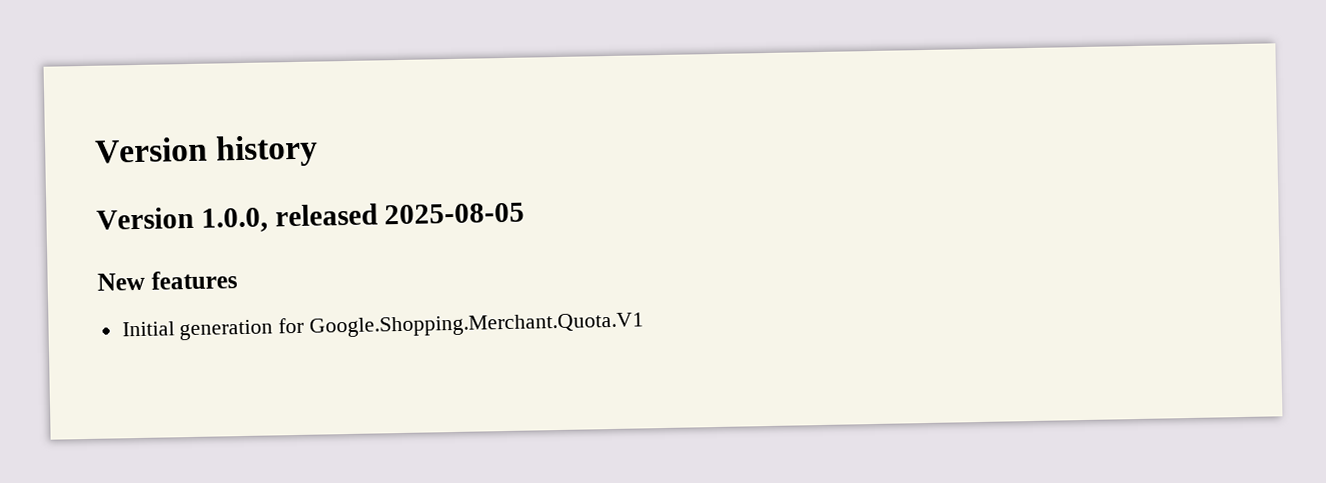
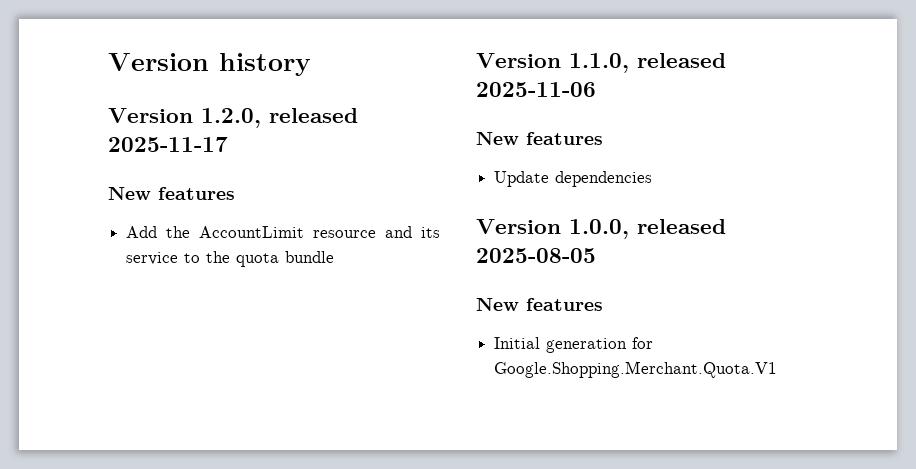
+ Version 1.2.0, released 2025-11-17
+ New features
+ Add the AccountLimit resource and its service to the quota bundle
+ Version 1.1.0, released 2025-11-06
+ New features
+ Update dependencies

